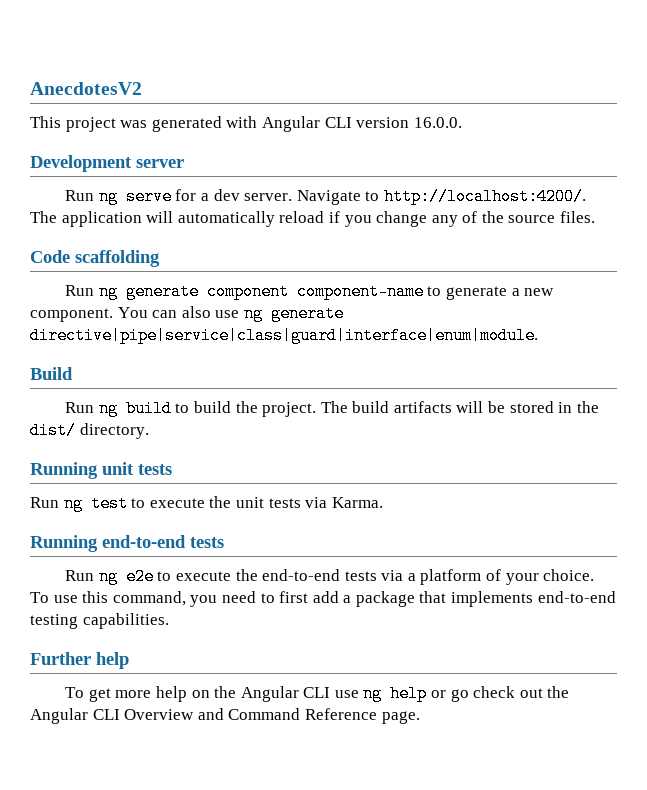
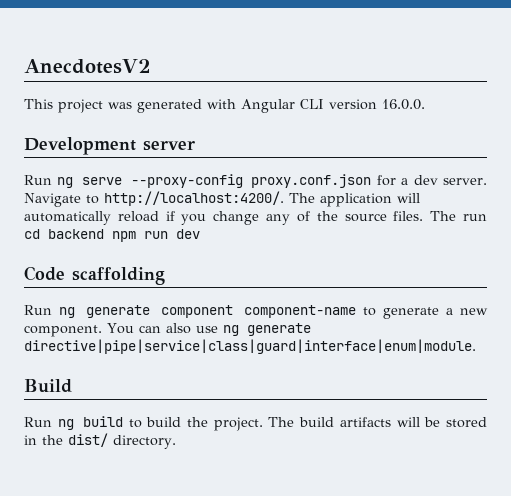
- Run ng serve for a dev server.
+ Run ng serve --proxy-config proxy.conf.json for a dev server.
+ The run cd backend npm run dev
- Running unit tests
- Run ng test to execute the unit tests via Karma.
- Running end-to-end tests
- Run ng e2e to execute the end-to-end tests via a platform of your choice. To use this command, you need to first add a package that implements end-to-end testing capabilities.
- Further help
- To get more help on the Angular CLI use ng help or go check out the Angular CLI Overview and Command Reference page.

